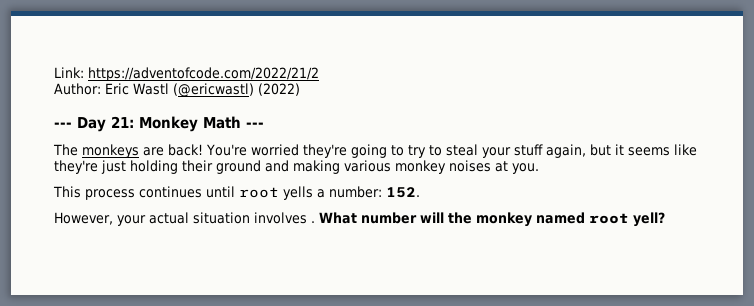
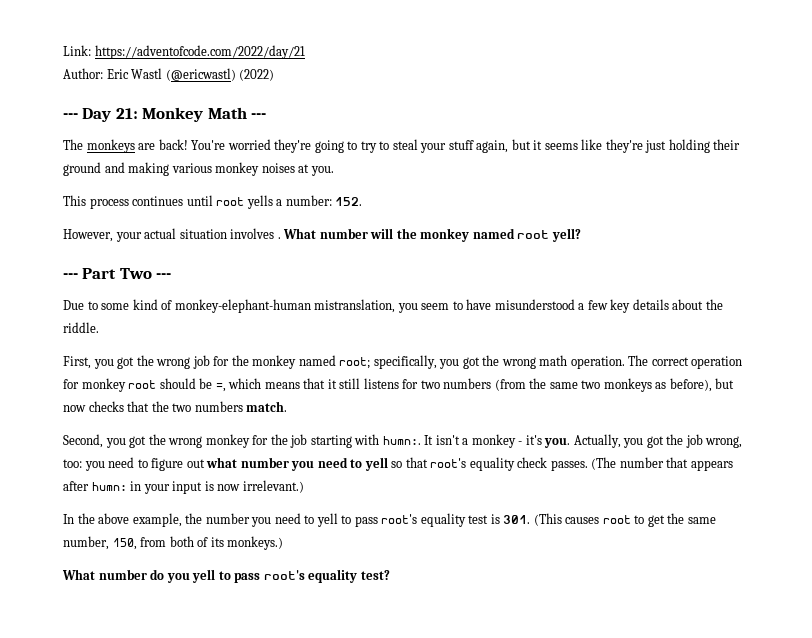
- Link: https://adventofcode.com/2022/21/2
+ Link: https://adventofcode.com/2022/day/21
+ --- Part Two ---
+ Due to some kind of monkey-elephant-human mistranslation, you seem to have misunderstood a few key details about the riddle.
+ First, you got the wrong job for the monkey named root; specifically, you got the wrong math operation. The correct operation for monkey root should be =, which means that it still listens for two numbers (from the same two monkeys as before), but now checks that the two numbers match.
+ Second, you got the wrong monkey for the job starting with humn:. It isn't a monkey - it's you. Actually, you got the job wrong, too: you need to figure out what number you need to yell so that root's equality check passes. (The number that appears after humn: in your input is now irrelevant.)
+ In the above example, the number you need to yell to pass root's equality test is 301. (This causes root to get the same number, 150, from both of its monkeys.)
+ What number do you yell to pass root's equality test?

